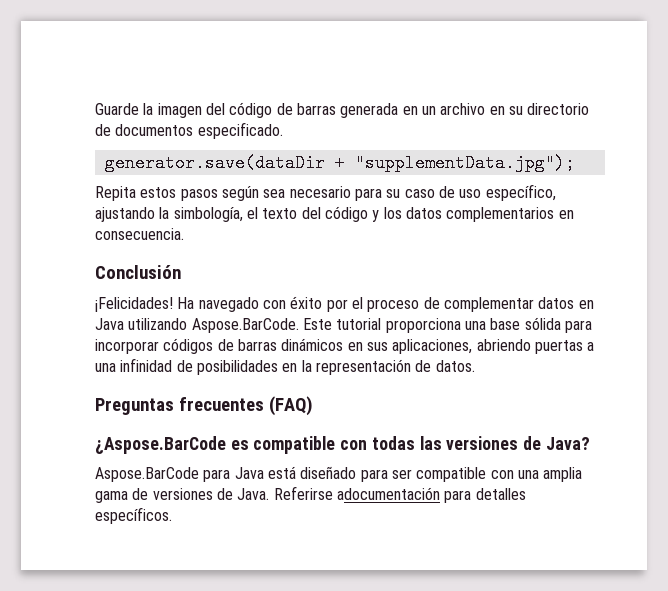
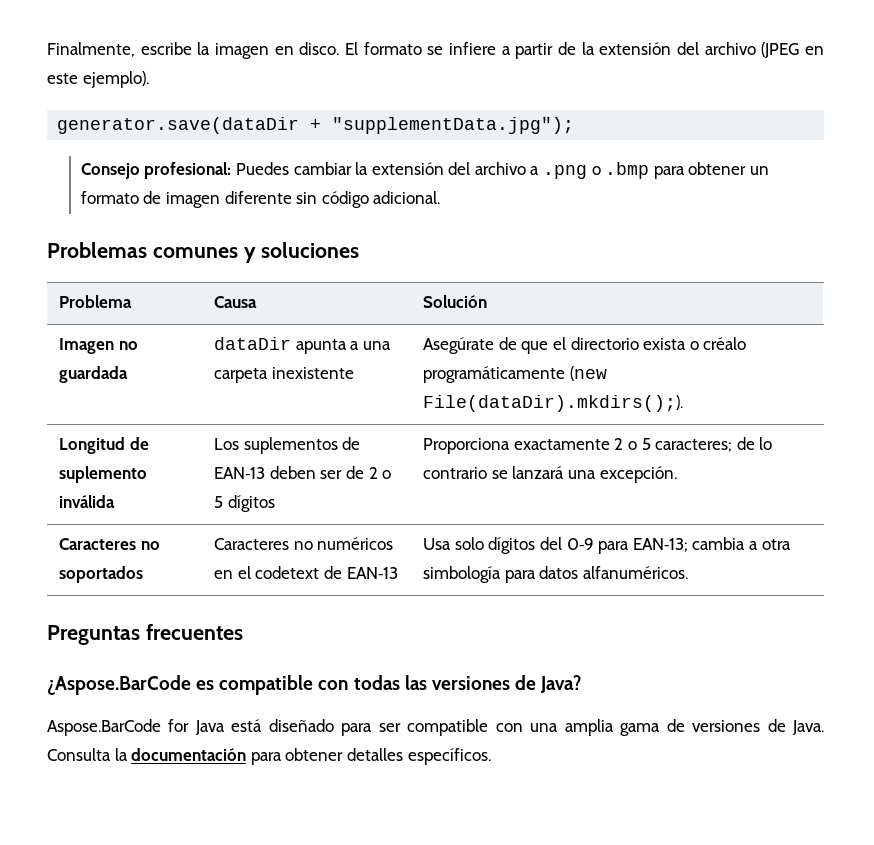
- Guarde la imagen del código de barras generada en un archivo en su directorio de documentos especificado.
+ Finalmente, escribe la imagen en disco. El formato se infiere a partir de la extensión del archivo (JPEG en este ejemplo).
  generator.save(dataDir + "supplementData.jpg");
- Repita estos pasos según sea necesario para su caso de uso específico, ajustando la simbología, el texto del código y los datos complementarios en consecuencia.
- Conclusión
- ¡Felicidades! Ha navegado con éxito por el proceso de complementar datos en Java utilizando Aspose.BarCode. Este tutorial proporciona una base sólida para incorporar códigos de barras dinámicos en sus aplicaciones, abriendo puertas a una infinidad de posibilidades en la representación de datos.
+ Consejo profesional: Puedes cambiar la extensión del archivo a .png o .bmp para obtener un formato de imagen diferente sin código adicional.
+ Problemas comunes y soluciones
+ Problema | Causa | Solución
+ Imagen no guardada | dataDir apunta a una carpeta inexistente | Asegúrate de que el directorio exista o créalo programáticamente (new File(dataDir).mkdirs();).
+ Longitud de suplemento inválida | Los suplementos de EAN‑13 deben ser de 2 o 5 dígitos | Proporciona exactamente 2 o 5 caracteres; de lo contrario se lanzará una excepción.
+ Caracteres no soportados | Caracteres no numéricos en el codetext de EAN‑13 | Usa solo dígitos del 0‑9 para EAN‑13; cambia a otra simbología para datos alfanuméricos.
- Preguntas frecuentes (FAQ)
+ Preguntas frecuentes
- Aspose.BarCode para Java está diseñado para ser compatible con una amplia gama de versiones de Java.
+ Aspose.BarCode for Java está diseñado para ser compatible con una amplia gama de versiones de Java.
- Referirse adocumentación para detalles específicos.
+ Consulta la documentación para obtener detalles específicos.

